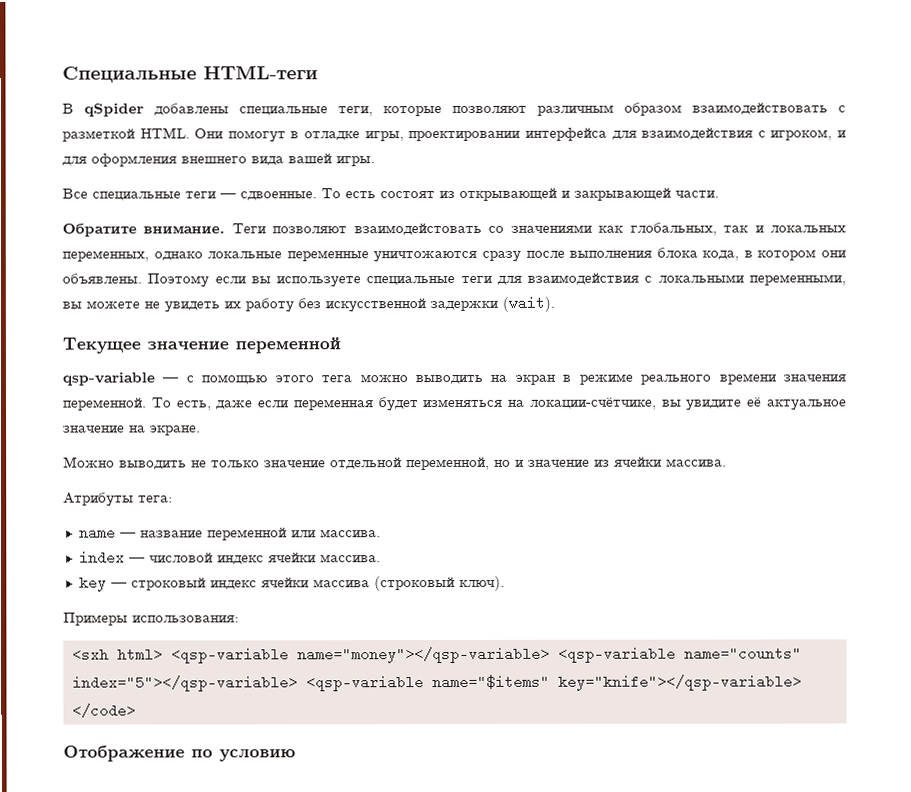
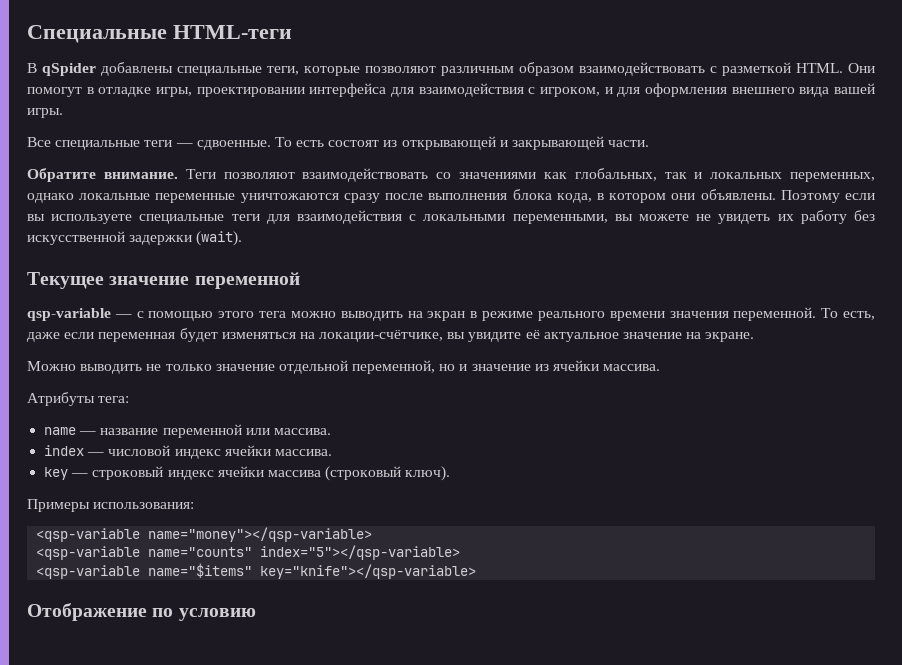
- Теги позволяют взаимодейстовать со значениями как глобальных, так и локальных переменных, однако локальные переменные уничтожаются сразу после выполнения блока кода, в котором они объявлены.
+ Теги позволяют взаимодействовать со значениями как глобальных, так и локальных переменных, однако локальные переменные уничтожаются сразу после выполнения блока кода, в котором они объявлены.
- <sxh html> <qsp-variable name="money"></qsp-variable> <qsp-variable name="counts" index="5"></qsp-variable> <qsp-variable name="$items" key="knife"></qsp-variable> </code>
+ <qsp-variable name="money"></qsp-variable>
+ <qsp-variable name="counts" index="5"></qsp-variable>
+ <qsp-variable name="$items" key="knife"></qsp-variable>

